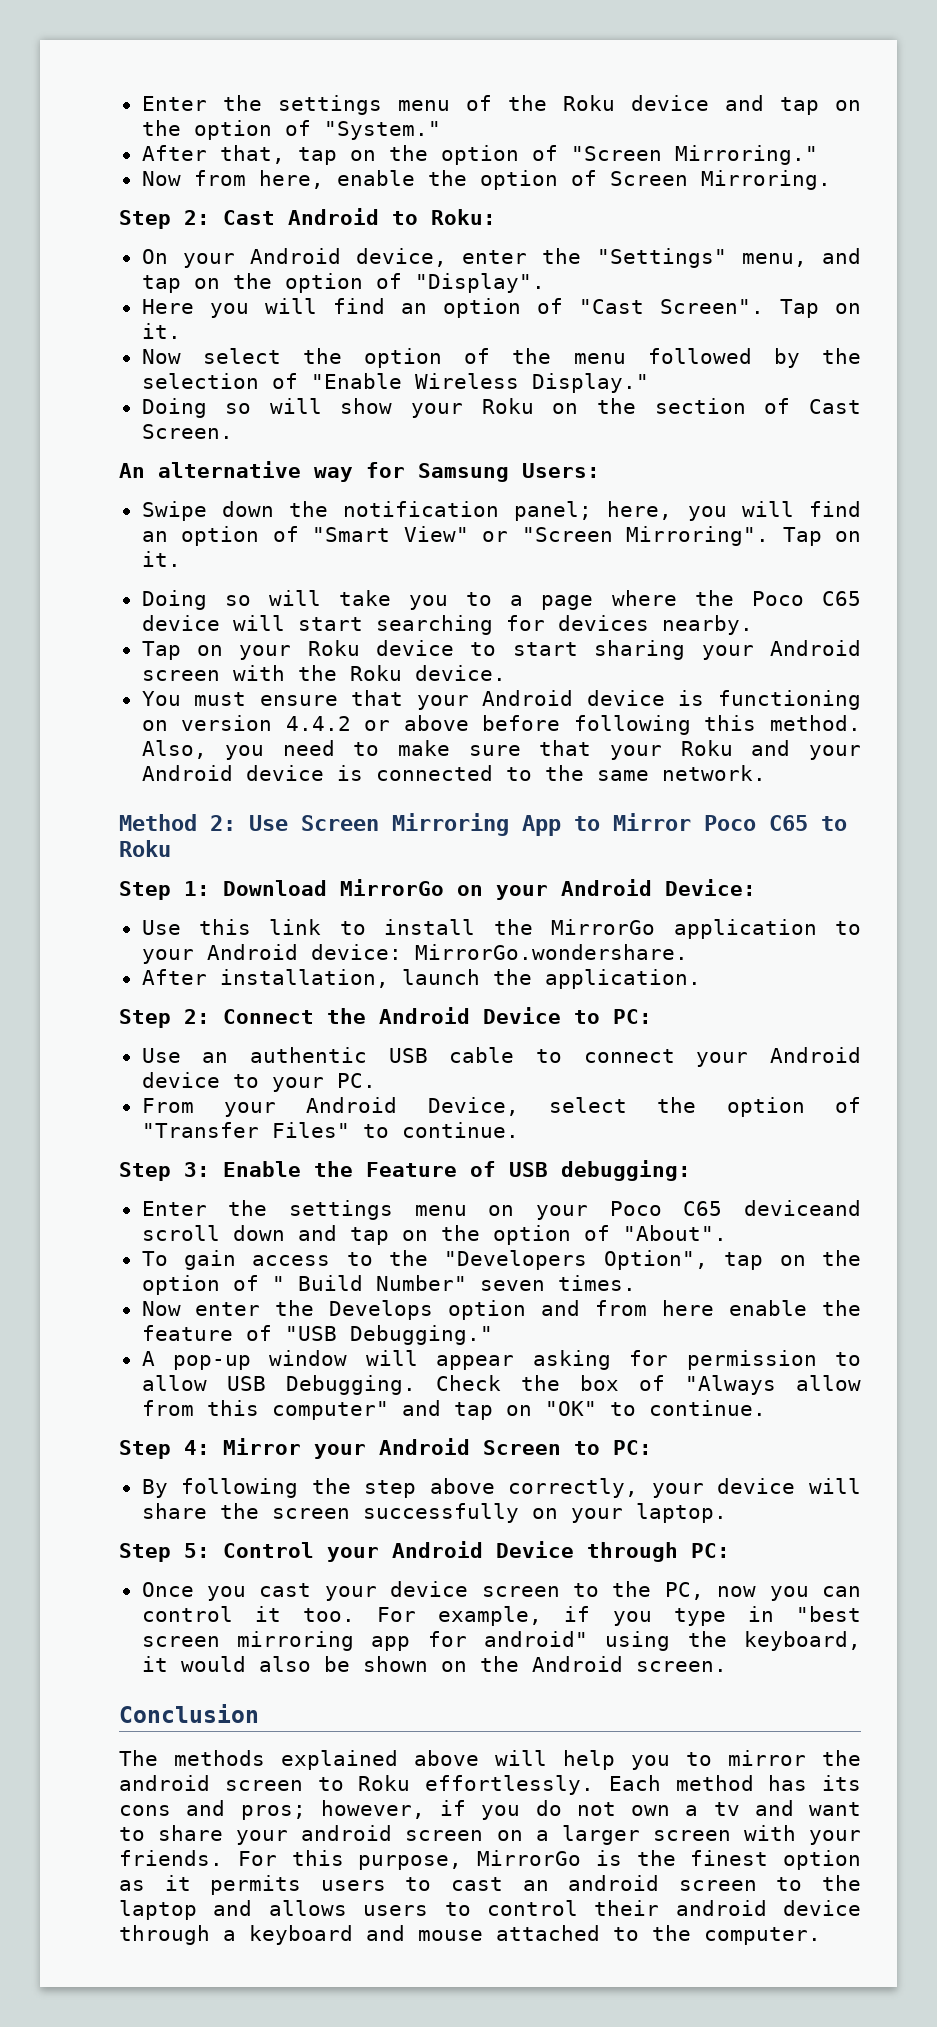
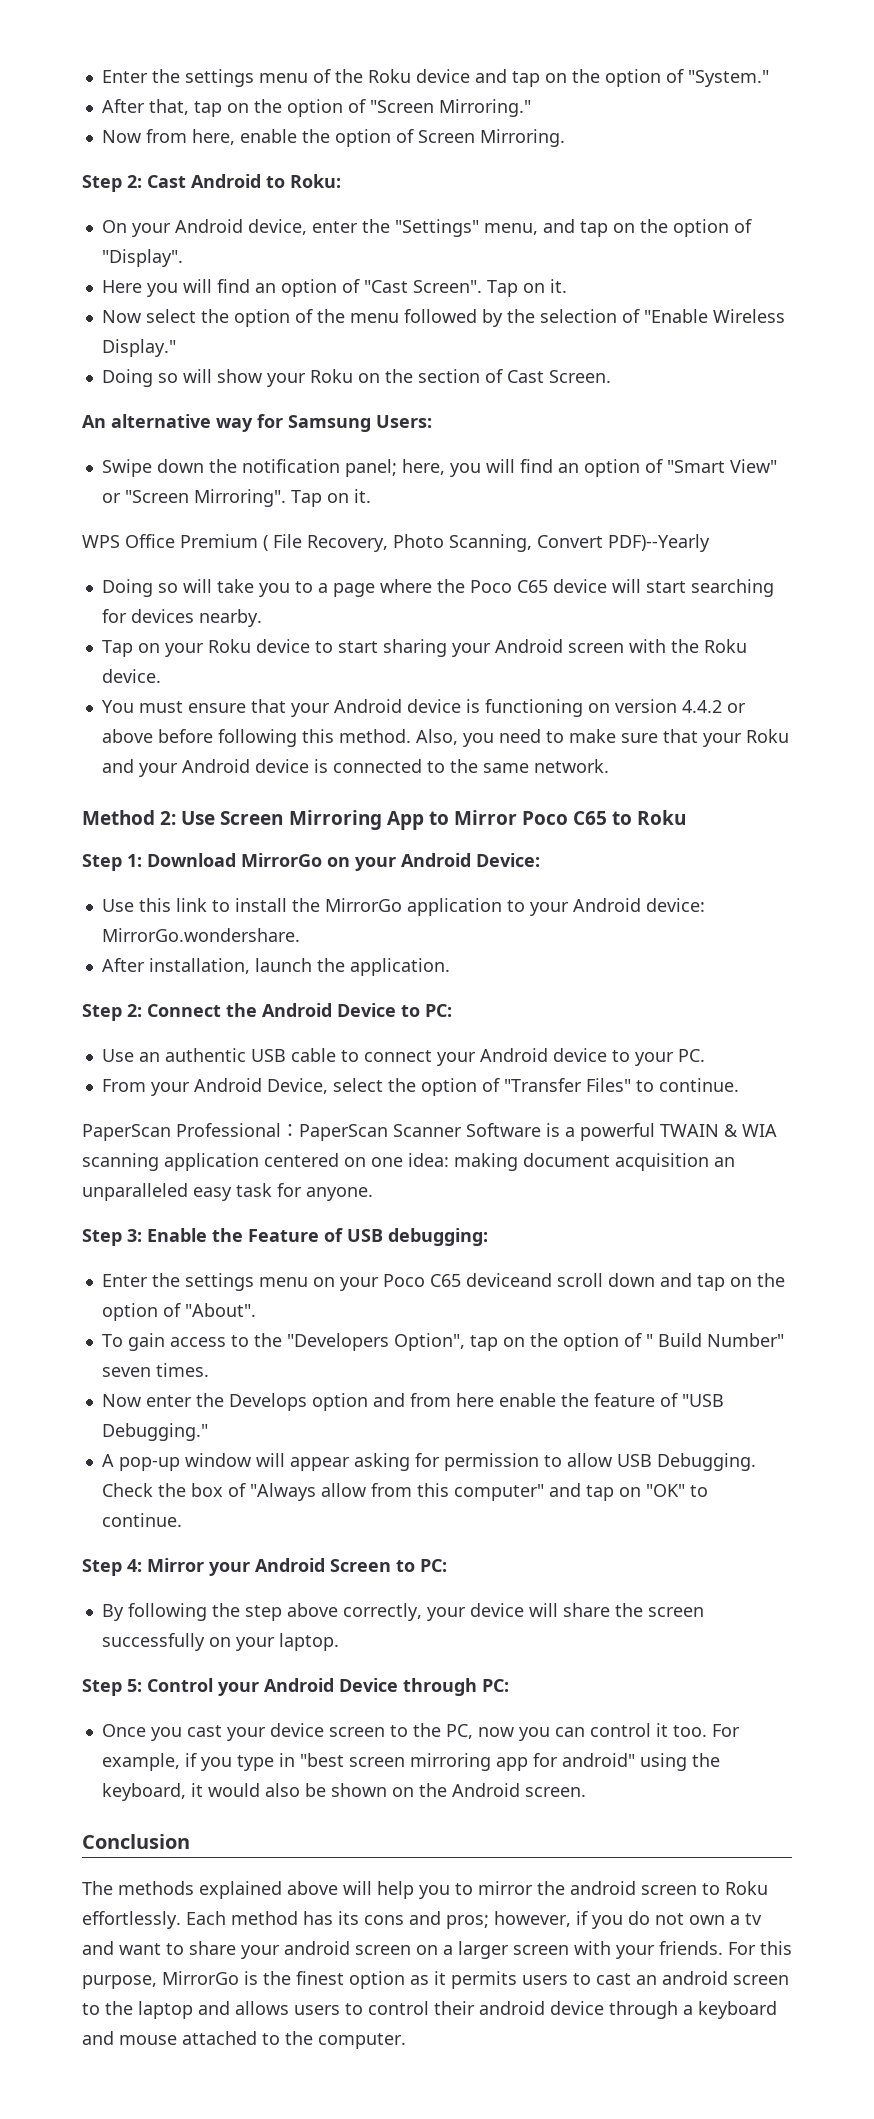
+ WPS Office Premium ( File Recovery, Photo Scanning, Convert PDF)--Yearly
+ PaperScan Professional：PaperScan Scanner Software is a powerful TWAIN & WIA scanning application centered on one idea: making document acquisition an unparalleled easy task for anyone.

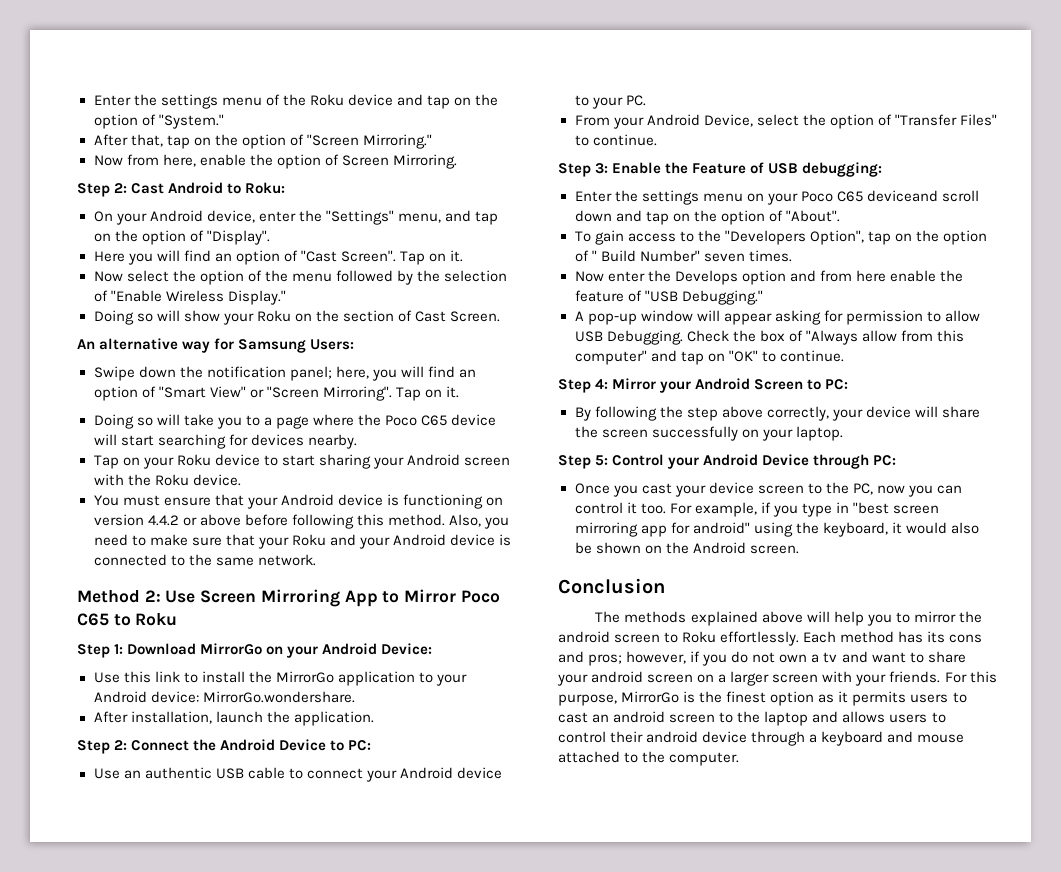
- WPS Office Premium ( File Recovery, Photo Scanning, Convert PDF)--Yearly
- PaperScan Professional：PaperScan Scanner Software is a powerful TWAIN & WIA scanning application centered on one idea: making document acquisition an unparalleled easy task for anyone.

